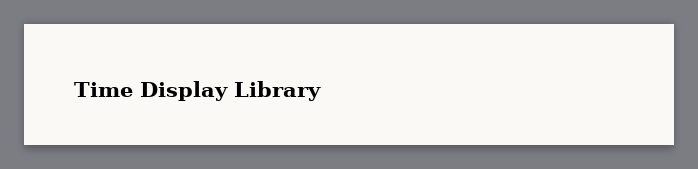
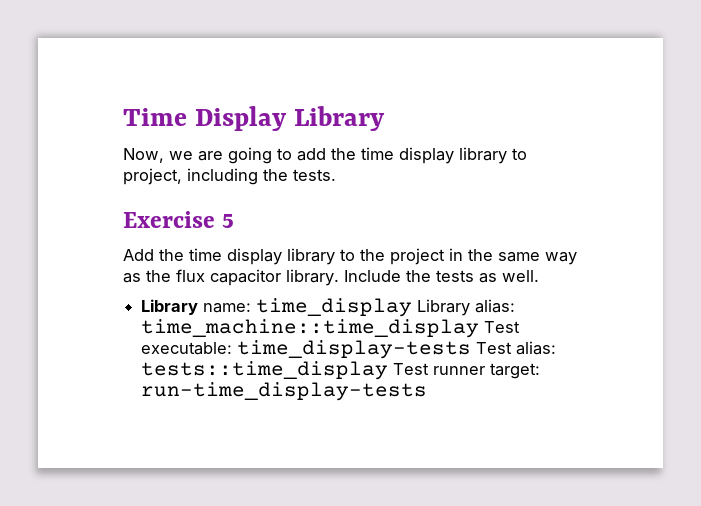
+ Now, we are going to add the time display library to project, including the tests.
+ Exercise 5
+ Add the time display library to the project in the same way as the flux capacitor library. Include the tests as well.
+ Library name: time_display Library alias: time_machine::time_display Test executable: time_display-tests Test alias: tests::time_display Test runner target: run-time_display-tests

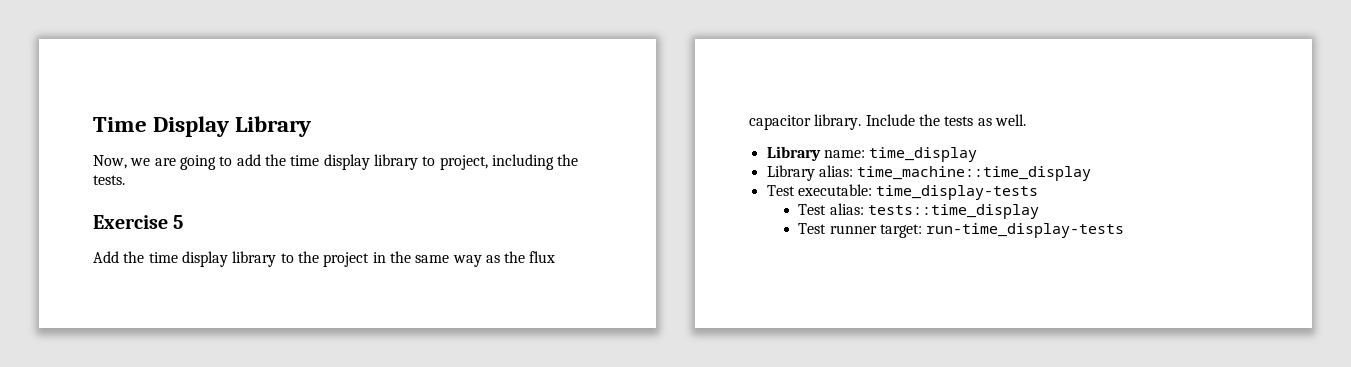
- Library name: time_display Library alias: time_machine::time_display Test executable: time_display-tests Test alias: tests::time_display Test runner target: run-time_display-tests
+ Library name: time_display
+ Library alias: time_machine::time_display
+ Test executable: time_display-tests
+ Test alias: tests::time_display
+ Test runner target: run-time_display-tests

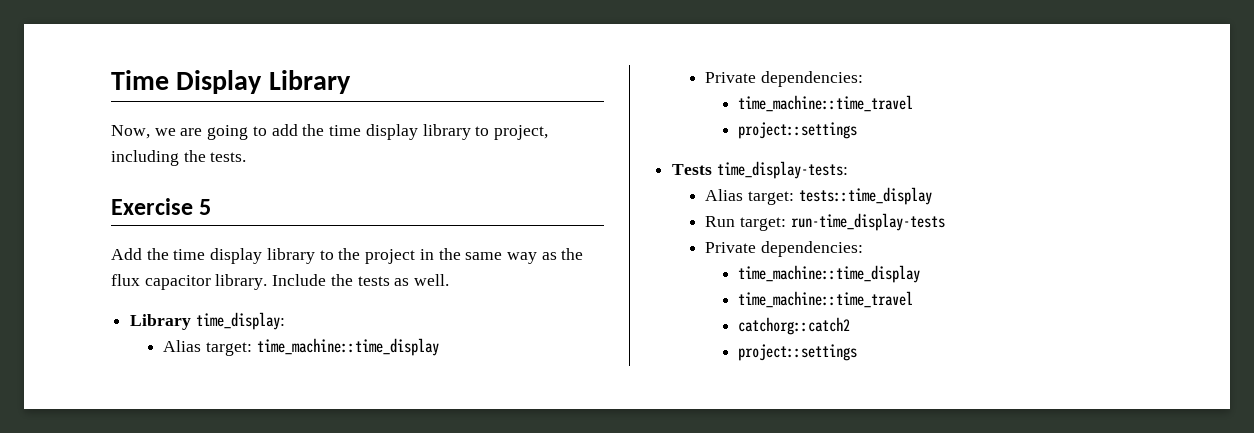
- Library name: time_display
- Library alias: time_machine::time_display
- Test executable: time_display-tests
- Test alias: tests::time_display
+ Library time_display:
+ Alias target: time_machine::time_display
+ Private dependencies:
+ time_machine::time_travel
+ project::settings
+ Tests time_display-tests:
+ Alias target: tests::time_display
- Test runner target: run-time_display-tests
+ Run target: run-time_display-tests
+ Private dependencies:
+ time_machine::time_display
+ time_machine::time_travel
+ catchorg::catch2
+ project::settings

